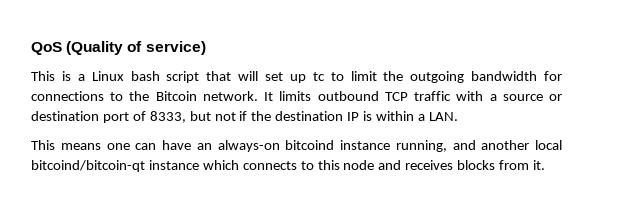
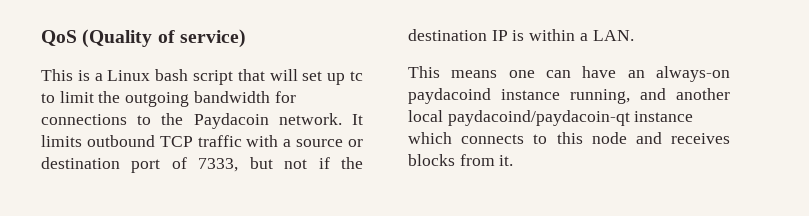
- This is a Linux bash script that will set up tc to limit the outgoing bandwidth for connections to the Bitcoin network.
+ This is a Linux bash script that will set up tc to limit the outgoing bandwidth for connections to the Paydacoin network.
- It limits outbound TCP traffic with a source or destination port of 8333, but not if the destination IP is within a LAN.
+ It limits outbound TCP traffic with a source or destination port of 7333, but not if the destination IP is within a LAN.
- This means one can have an always-on bitcoind instance running, and another local bitcoind/bitcoin-qt instance which connects to this node and receives blocks from it.
+ This means one can have an always-on paydacoind instance running, and another local paydacoind/paydacoin-qt instance which connects to this node and receives blocks from it.

